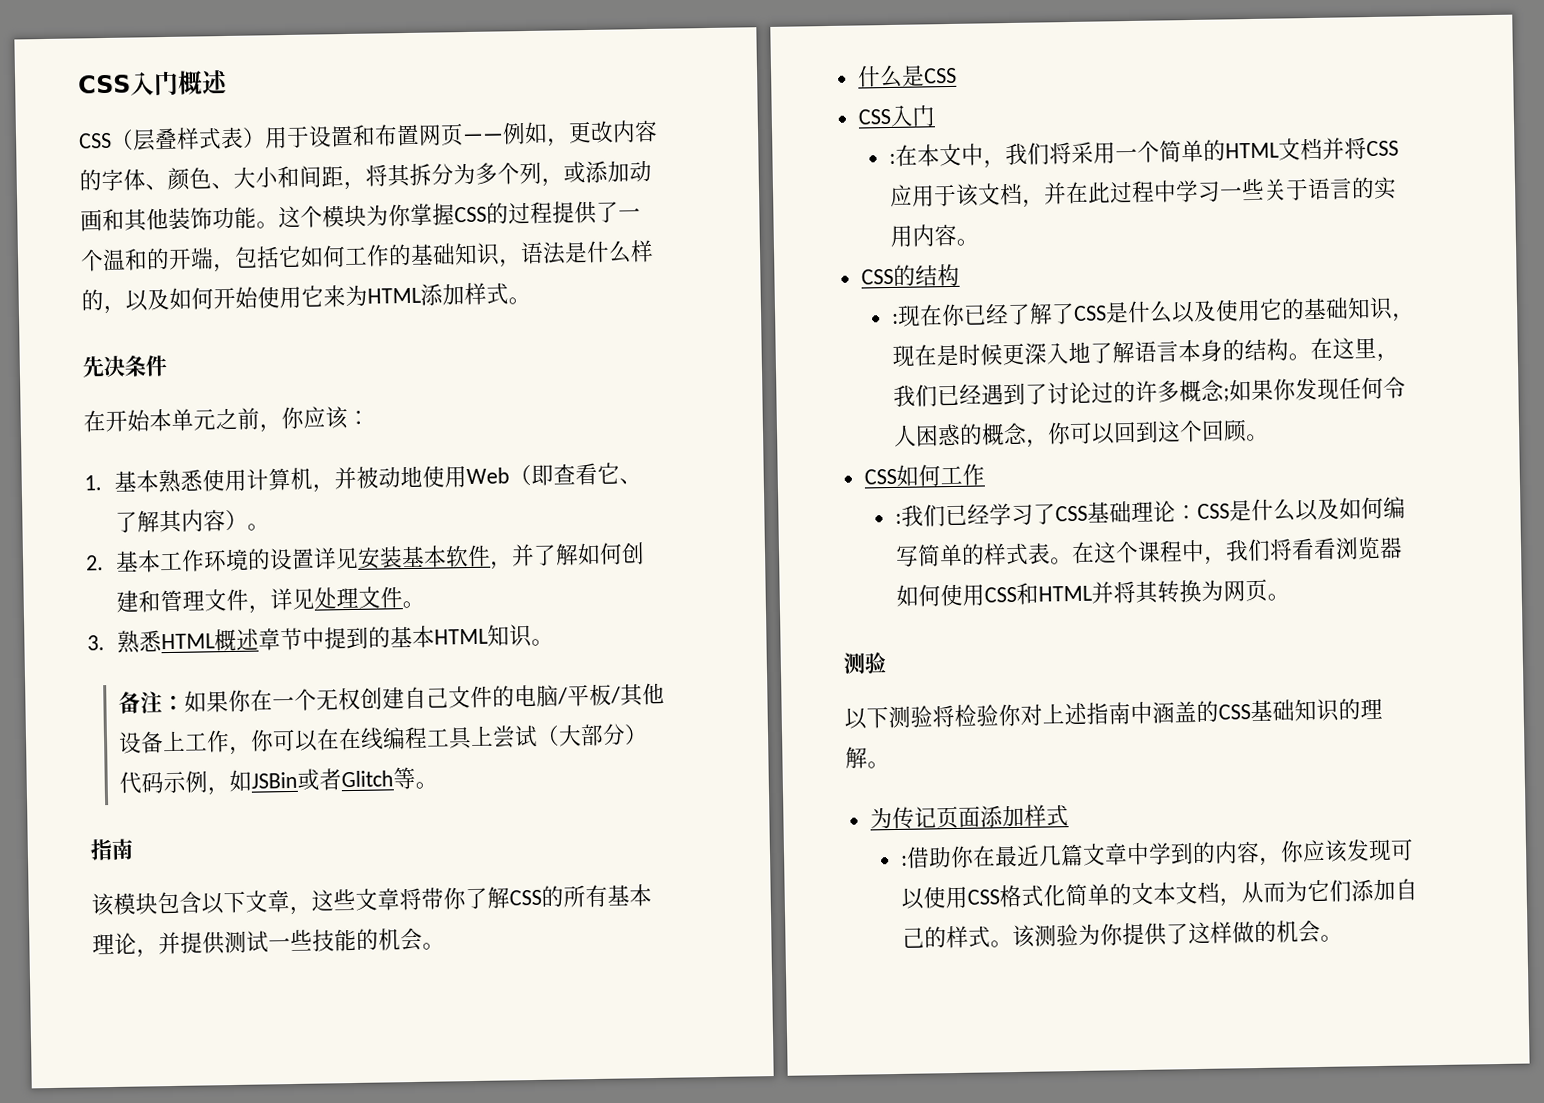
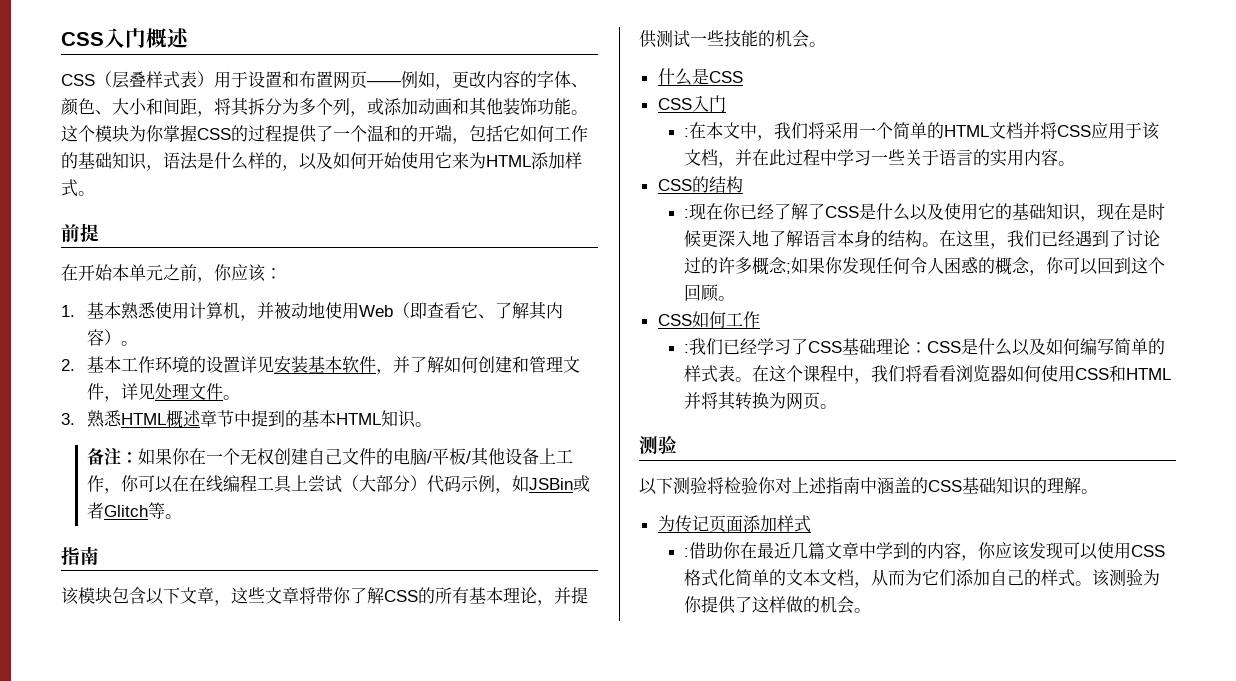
- 先决条件
+ 前提

